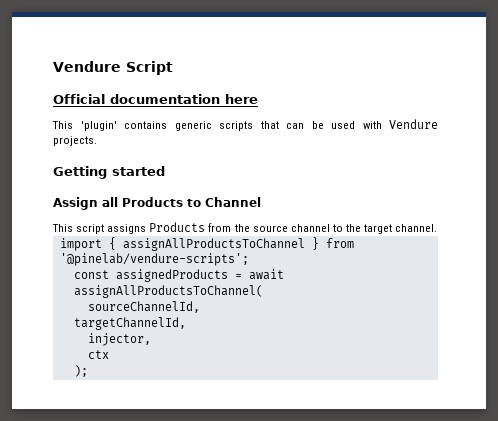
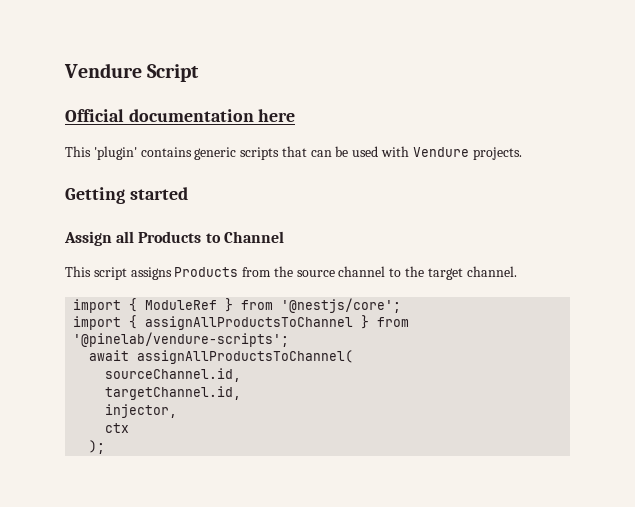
+ import { ModuleRef } from '@nestjs/core';
- const assignedProducts = await assignAllProductsToChannel(
+ await assignAllProductsToChannel(
- sourceChannelId,
- targetChannelId,
+ sourceChannel.id,
+ targetChannel.id,

